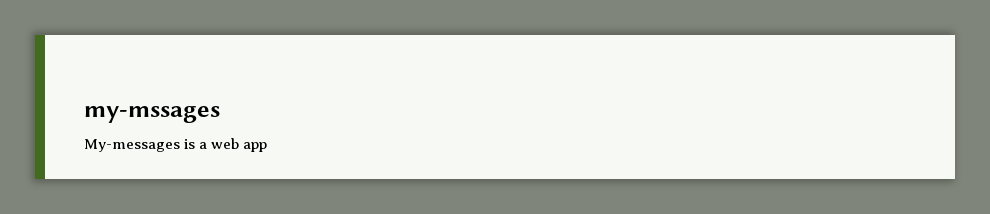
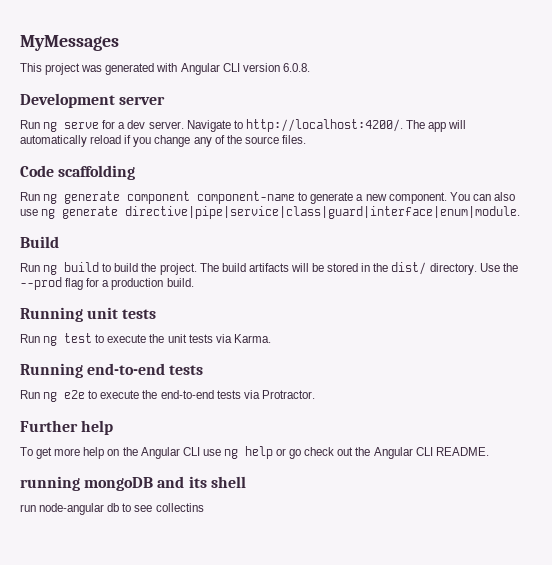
- my-mssages
- My-messages is a web app
+ MyMessages
+ This project was generated with Angular CLI version 6.0.8.
+ Development server
+ Run ng serve for a dev server. Navigate to http://localhost:4200/. The app will automatically reload if you change any of the source files.
+ Code scaffolding
+ Run ng generate component component-name to generate a new component. You can also use ng generate directive|pipe|service|class|guard|interface|enum|module.
+ Build
+ Run ng build to build the project. The build artifacts will be stored in the dist/ directory. Use the --prod flag for a production build.
+ Running unit tests
+ Run ng test to execute the unit tests via Karma.
+ Running end-to-end tests
+ Run ng e2e to execute the end-to-end tests via Protractor.
+ Further help
+ To get more help on the Angular CLI use ng help or go check out the Angular CLI README.
+ running mongoDB and its shell
+ run node-angular db to see collectins

